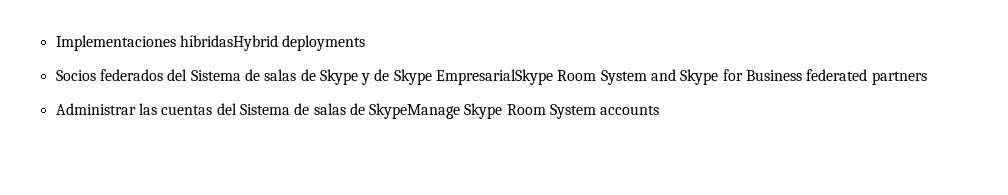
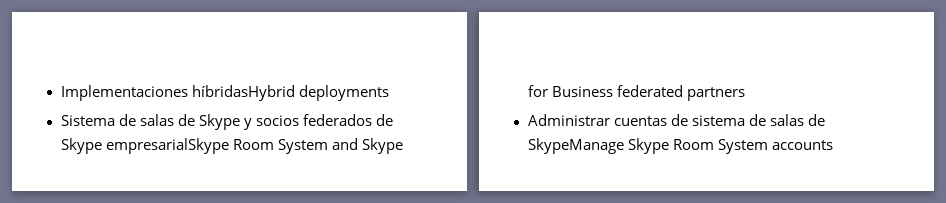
- Socios federados del Sistema de salas de Skype y de Skype EmpresarialSkype Room System and Skype for Business federated partners
+ Sistema de salas de Skype y socios federados de Skype empresarialSkype Room System and Skype for Business federated partners
- Administrar las cuentas del Sistema de salas de SkypeManage Skype Room System accounts
+ Administrar cuentas de sistema de salas de SkypeManage Skype Room System accounts

